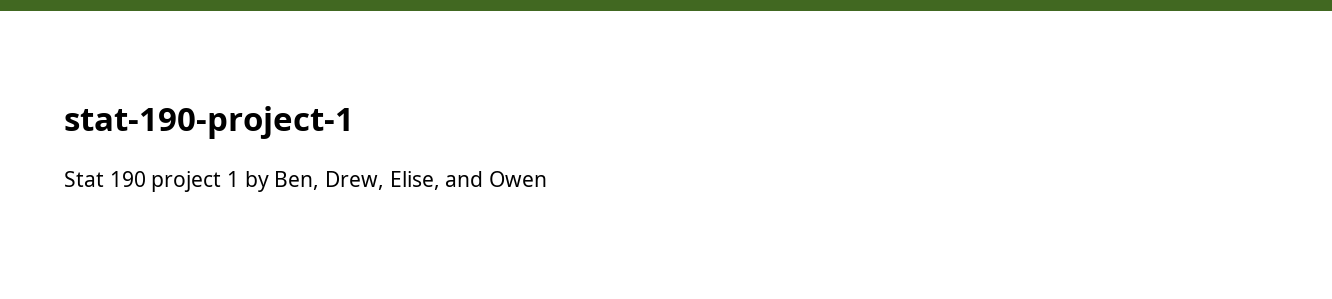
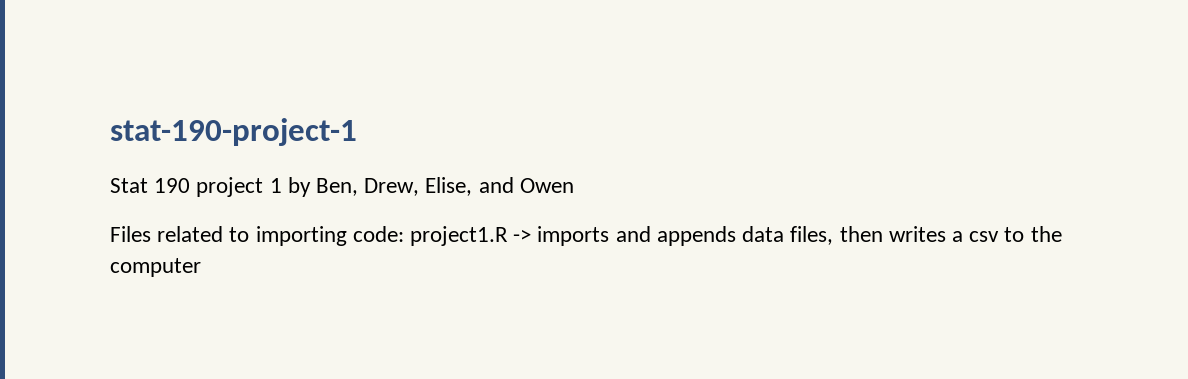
+ Files related to importing code: project1.R -> imports and appends data files, then writes a csv to the computer

